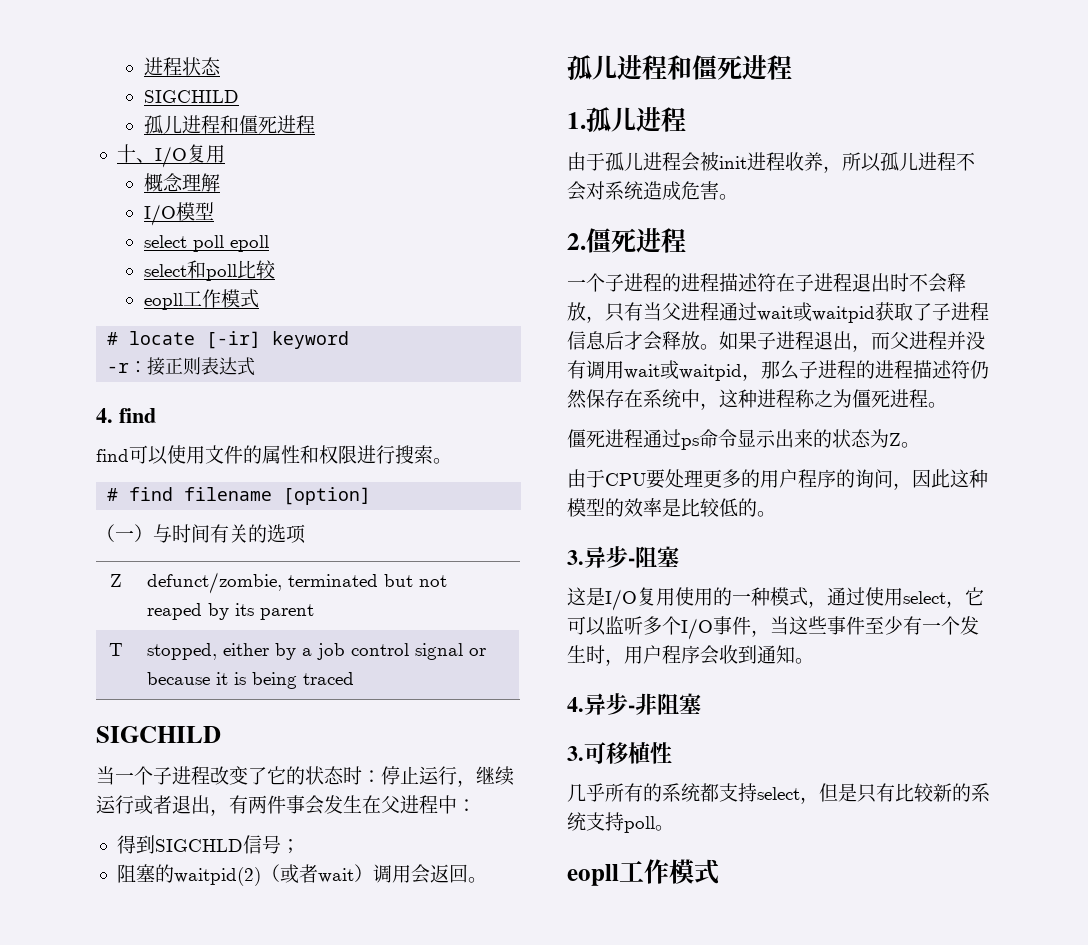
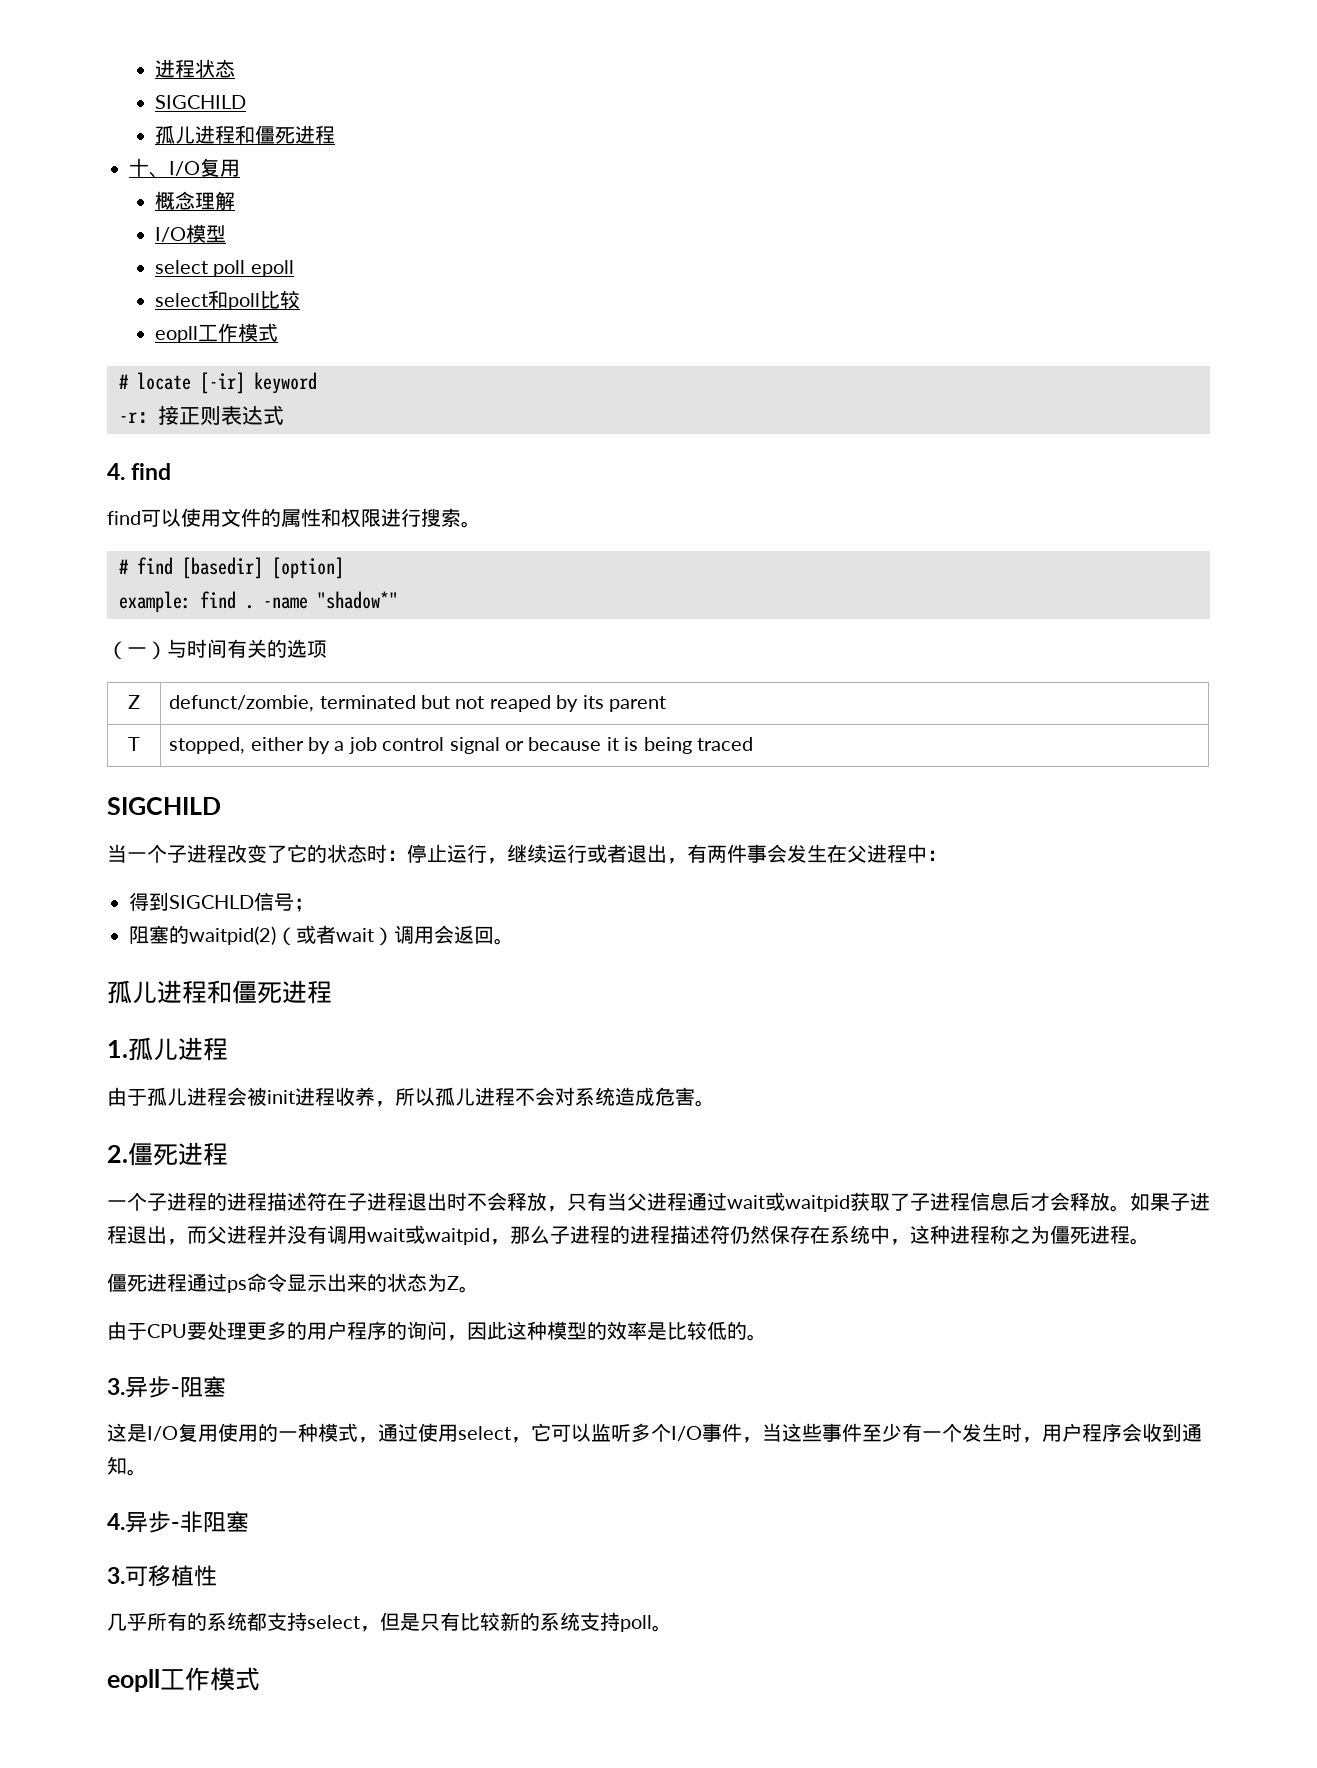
- # find filename [option]
+ # find [basedir] [option]
+ example: find . -name "shadow*"

